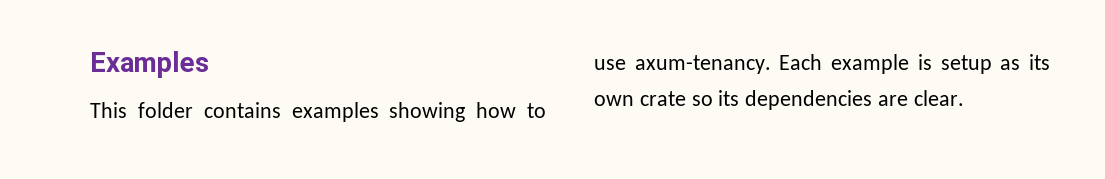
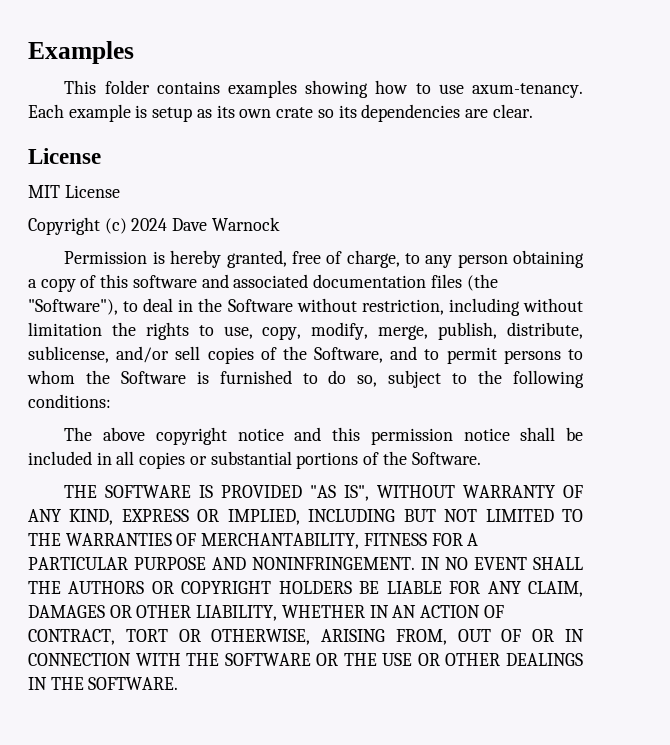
  Each example is setup as its own crate so its dependencies are clear.
+ License
+ MIT License
+ Copyright (c) 2024 Dave Warnock
+ Permission is hereby granted, free of charge, to any person obtaining a copy of this software and associated documentation files (the "Software"), to deal in the Software without restriction, including without limitation the rights to use, copy, modify, merge, publish, distribute, sublicense, and/or sell copies of the Software, and to permit persons to whom the Software is furnished to do so, subject to the following conditions:
+ The above copyright notice and this permission notice shall be included in all copies or substantial portions of the Software.
+ THE SOFTWARE IS PROVIDED "AS IS", WITHOUT WARRANTY OF ANY KIND, EXPRESS OR IMPLIED, INCLUDING BUT NOT LIMITED TO THE WARRANTIES OF MERCHANTABILITY, FITNESS FOR A PARTICULAR PURPOSE AND NONINFRINGEMENT. IN NO EVENT SHALL THE AUTHORS OR COPYRIGHT HOLDERS BE LIABLE FOR ANY CLAIM, DAMAGES OR OTHER LIABILITY, WHETHER IN AN ACTION OF CONTRACT, TORT OR OTHERWISE, ARISING FROM, OUT OF OR IN CONNECTION WITH THE SOFTWARE OR THE USE OR OTHER DEALINGS IN THE SOFTWARE.

